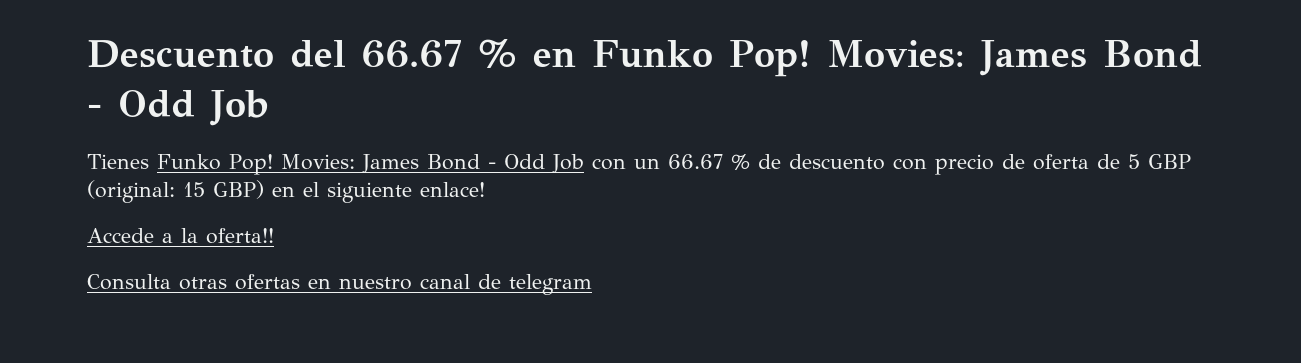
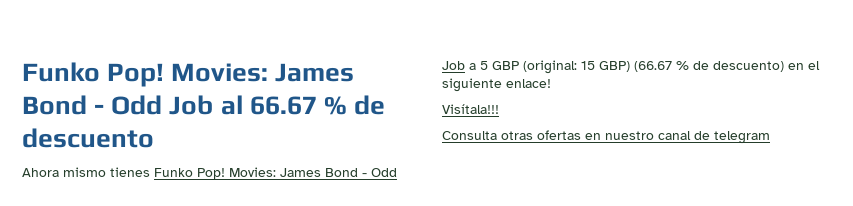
- Descuento del 66.67 % en Funko Pop! Movies: James Bond - Odd Job
- Tienes Funko Pop! Movies: James Bond - Odd Job con un 66.67 % de descuento con precio de oferta de 5 GBP (original: 15 GBP) en el siguiente enlace!
+ Funko Pop! Movies: James Bond - Odd Job al 66.67 % de descuento
+ Ahora mismo tienes Funko Pop! Movies: James Bond - Odd Job a 5 GBP (original: 15 GBP) (66.67 % de descuento) en el siguiente enlace!
- Accede a la oferta!!
+ Visítala!!!

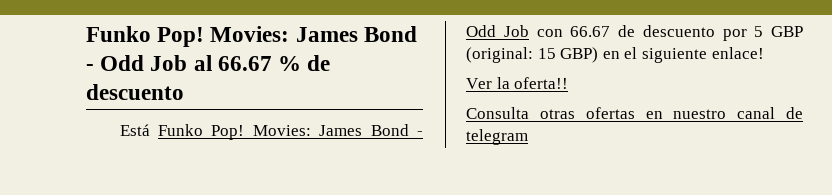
- Ahora mismo tienes Funko Pop! Movies: James Bond - Odd Job a 5 GBP (original: 15 GBP) (66.67 % de descuento) en el siguiente enlace!
+ Está Funko Pop! Movies: James Bond - Odd Job con 66.67 de descuento por 5 GBP (original: 15 GBP) en el siguiente enlace!
- Visítala!!!
+ Ver la oferta!!

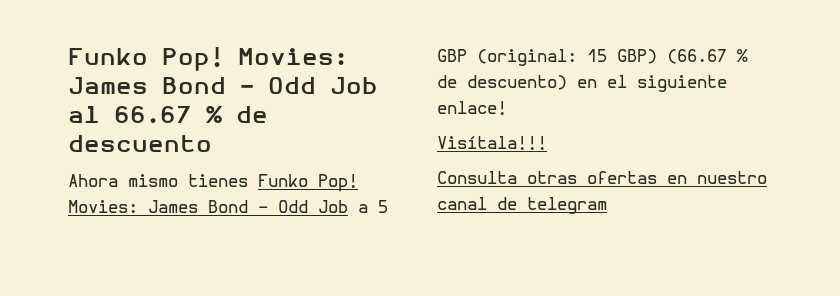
- Está Funko Pop! Movies: James Bond - Odd Job con 66.67 de descuento por 5 GBP (original: 15 GBP) en el siguiente enlace!
+ Ahora mismo tienes Funko Pop! Movies: James Bond - Odd Job a 5 GBP (original: 15 GBP) (66.67 % de descuento) en el siguiente enlace!
- Ver la oferta!!
+ Visítala!!!

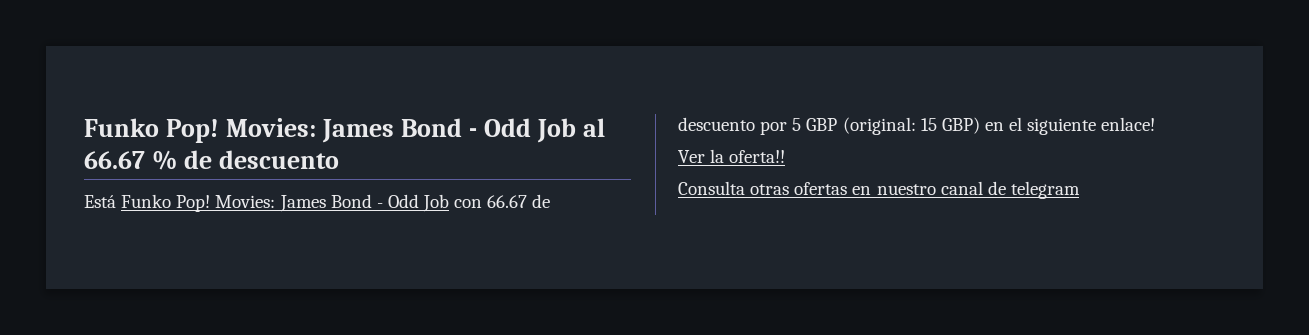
- Ahora mismo tienes Funko Pop! Movies: James Bond - Odd Job a 5 GBP (original: 15 GBP) (66.67 % de descuento) en el siguiente enlace!
+ Está Funko Pop! Movies: James Bond - Odd Job con 66.67 de descuento por 5 GBP (original: 15 GBP) en el siguiente enlace!
- Visítala!!!
+ Ver la oferta!!

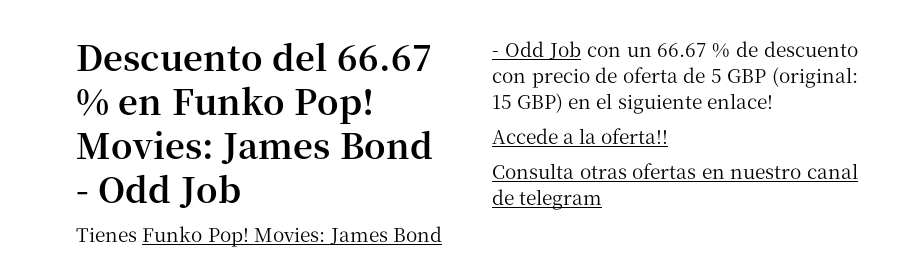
- Funko Pop! Movies: James Bond - Odd Job al 66.67 % de descuento
- Está Funko Pop!
+ Descuento del 66.67 % en Funko Pop! Movies: James Bond - Odd Job
+ Tienes Funko Pop!
- Movies: James Bond - Odd Job con 66.67 de descuento por 5 GBP (original: 15 GBP) en el siguiente enlace!
+ Movies: James Bond - Odd Job con un 66.67 % de descuento con precio de oferta de 5 GBP (original: 15 GBP) en el siguiente enlace!
- Ver la oferta!!
+ Accede a la oferta!!

